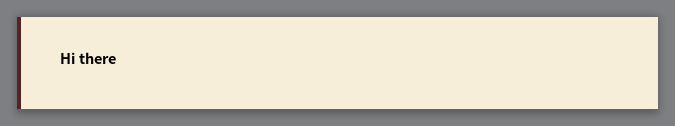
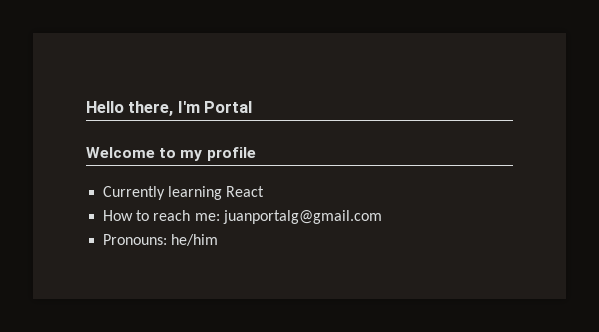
- Hi there
+ Hello there, I'm Portal
+ Welcome to my profile
+ Currently learning React
+ How to reach me: juanportalg@gmail.com
+ Pronouns: he/him

